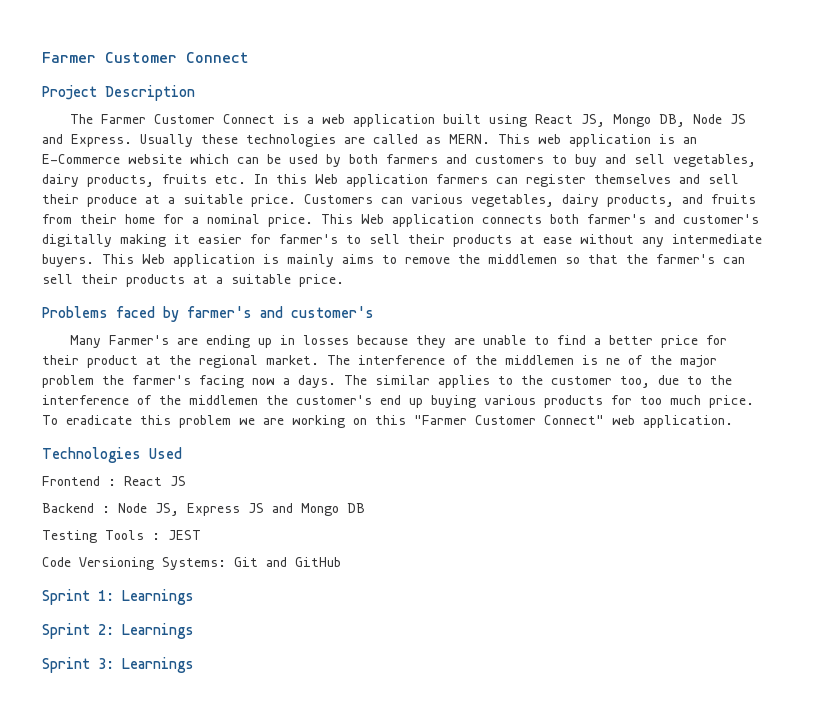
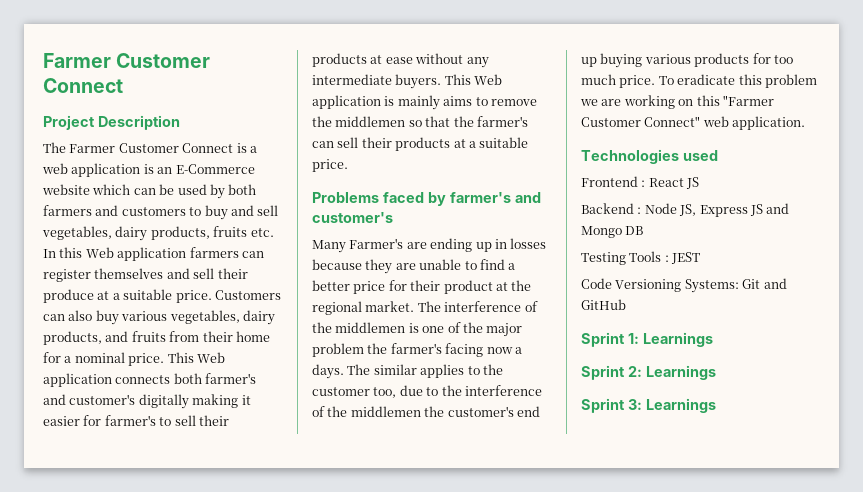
- The Farmer Customer Connect is a web application built using React JS, Mongo DB, Node JS and Express. Usually these technologies are called as MERN. This web application is an E-Commerce website which can be used by both farmers and customers to buy and sell vegetables, dairy products, fruits etc. In this Web application farmers can register themselves and sell their produce at a suitable price.
+ The Farmer Customer Connect is a web application is an E-Commerce website which can be used by both farmers and customers to buy and sell vegetables, dairy products, fruits etc. In this Web application farmers can register themselves and sell their produce at a suitable price.
- Customers can various vegetables, dairy products, and fruits from their home for a nominal price.
+ Customers can also buy various vegetables, dairy products, and fruits from their home for a nominal price.
- The interference of the middlemen is ne of the major problem the farmer's facing now a days.
+ The interference of the middlemen is one of the major problem the farmer's facing now a days.
- Technologies Used
+ Technologies used

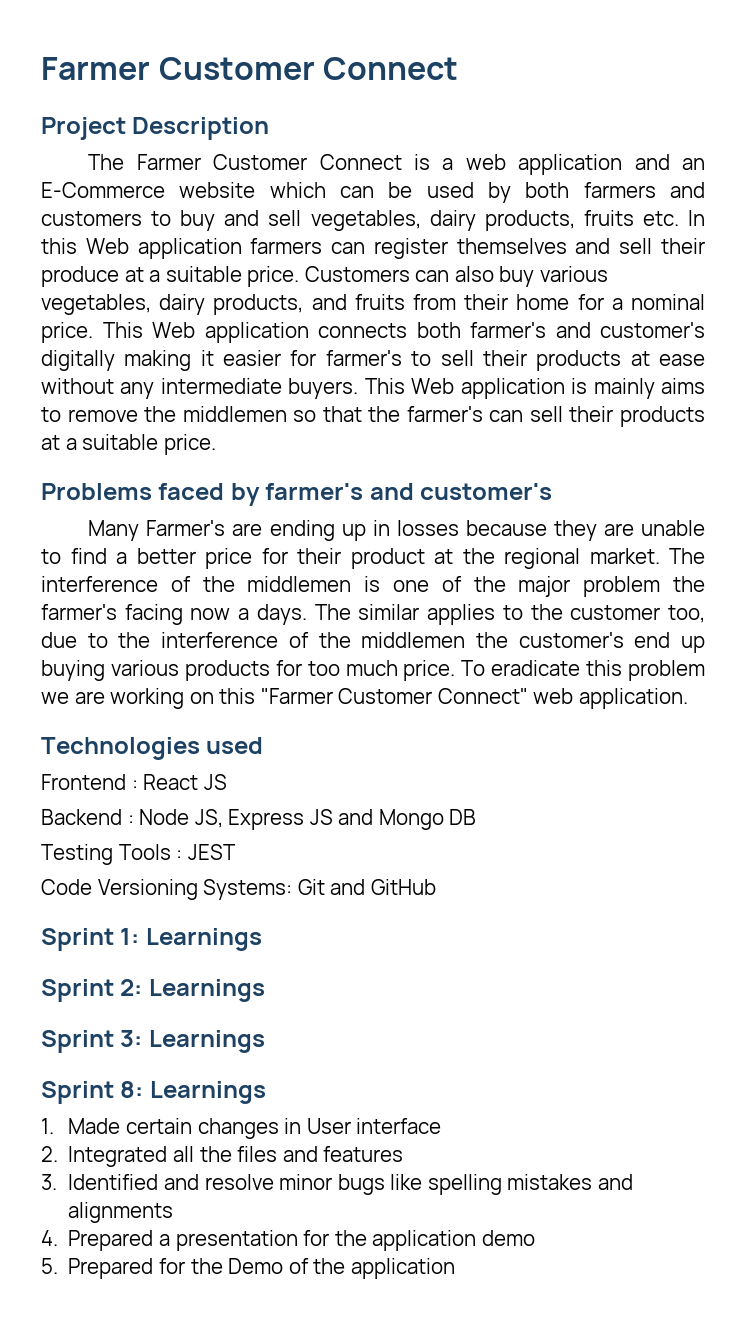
- The Farmer Customer Connect is a web application is an E-Commerce website which can be used by both farmers and customers to buy and sell vegetables, dairy products, fruits etc. In this Web application farmers can register themselves and sell their produce at a suitable price.
+ The Farmer Customer Connect is a web application and an E-Commerce website which can be used by both farmers and customers to buy and sell vegetables, dairy products, fruits etc. In this Web application farmers can register themselves and sell their produce at a suitable price.
+ Sprint 8: Learnings
+ 1. Made certain changes in User interface
+ 2. Integrated all the files and features
+ 3. Identified and resolve minor bugs like spelling mistakes and alignments
+ 4. Prepared a presentation for the application demo
+ 5. Prepared for the Demo of the application

